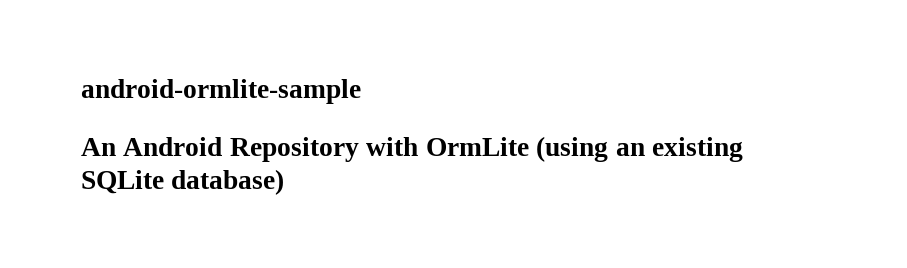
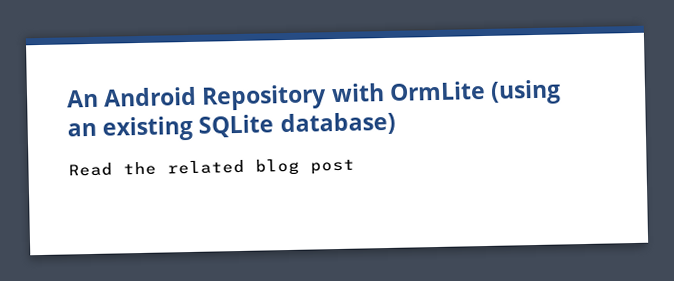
- android-ormlite-sample
+ Read the related blog post

